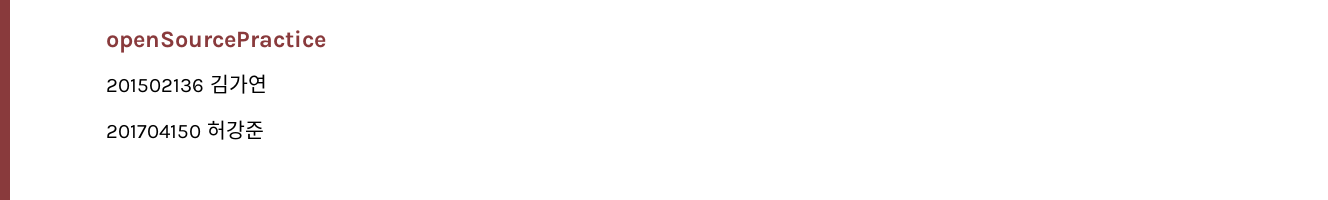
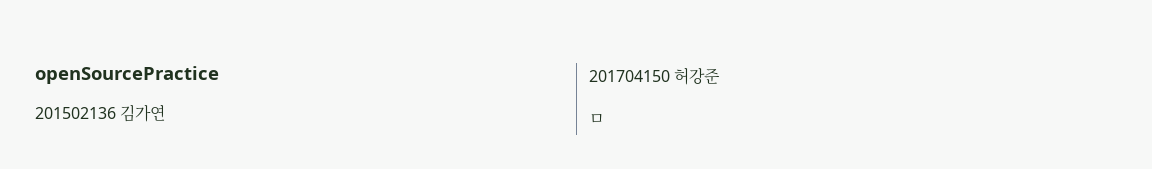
+ ㅁ

